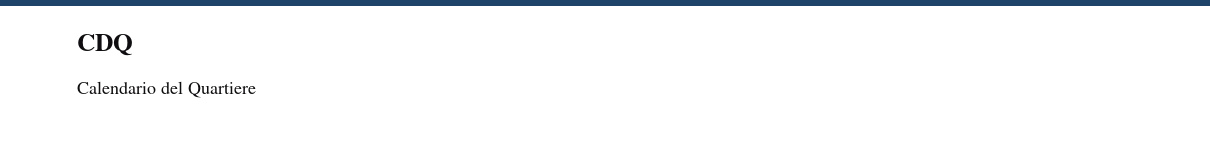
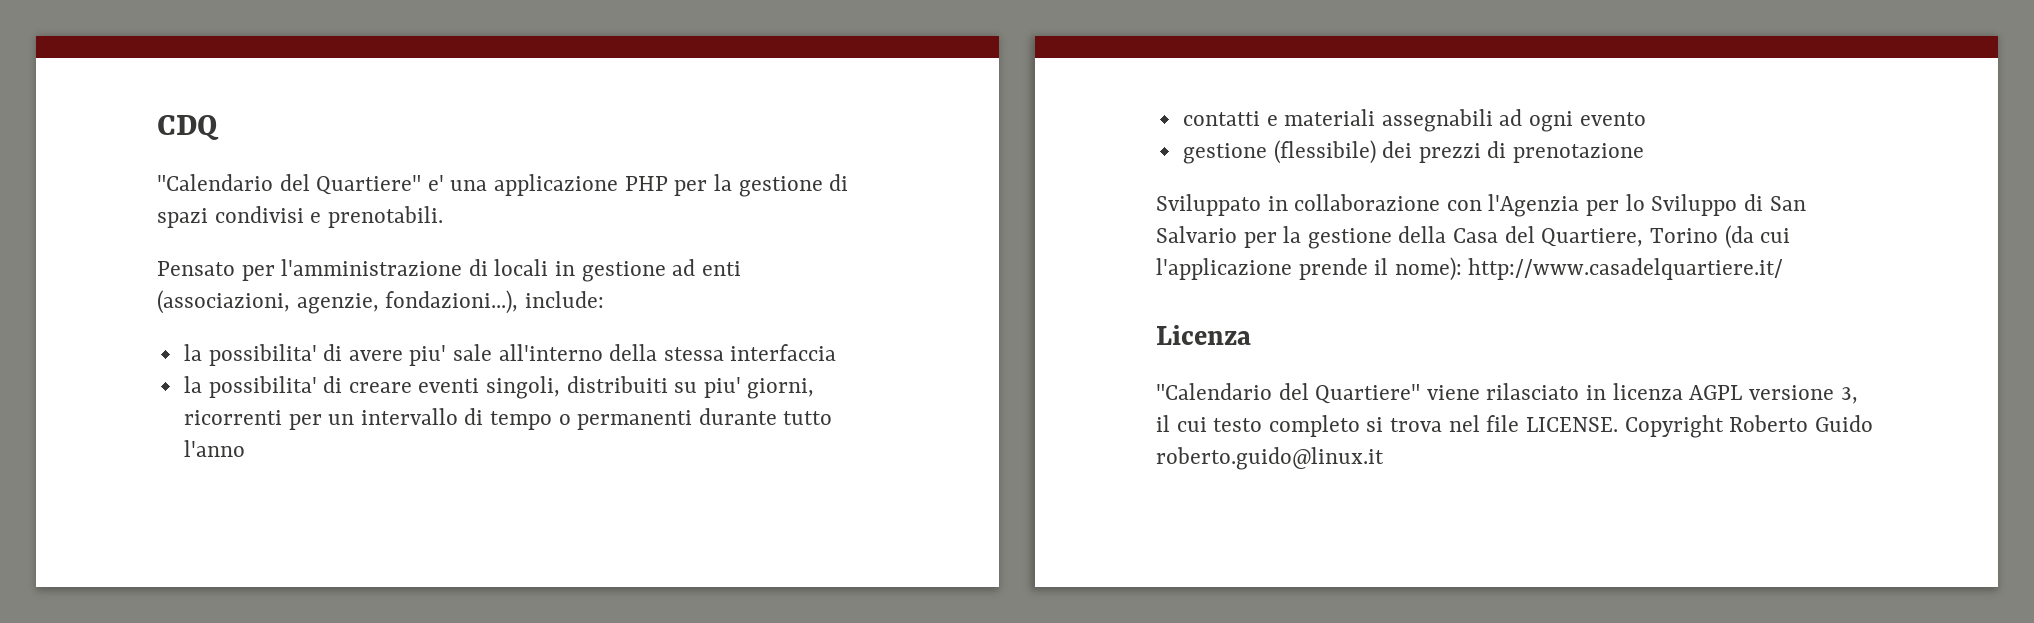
- Calendario del Quartiere
+ "Calendario del Quartiere" e' una applicazione PHP per la gestione di spazi condivisi e prenotabili.
+ Pensato per l'amministrazione di locali in gestione ad enti (associazioni, agenzie, fondazioni...), include:
+ la possibilita' di avere piu' sale all'interno della stessa interfaccia
+ la possibilita' di creare eventi singoli, distribuiti su piu' giorni, ricorrenti per un intervallo di tempo o permanenti durante tutto l'anno
+ contatti e materiali assegnabili ad ogni evento
+ gestione (flessibile) dei prezzi di prenotazione
+ Sviluppato in collaborazione con l'Agenzia per lo Sviluppo di San Salvario per la gestione della Casa del Quartiere, Torino (da cui l'applicazione prende il nome): http://www.casadelquartiere.it/
+ Licenza
+ "Calendario del Quartiere" viene rilasciato in licenza AGPL versione 3, il cui testo completo si trova nel file LICENSE. Copyright Roberto Guido roberto.guido@linux.it

